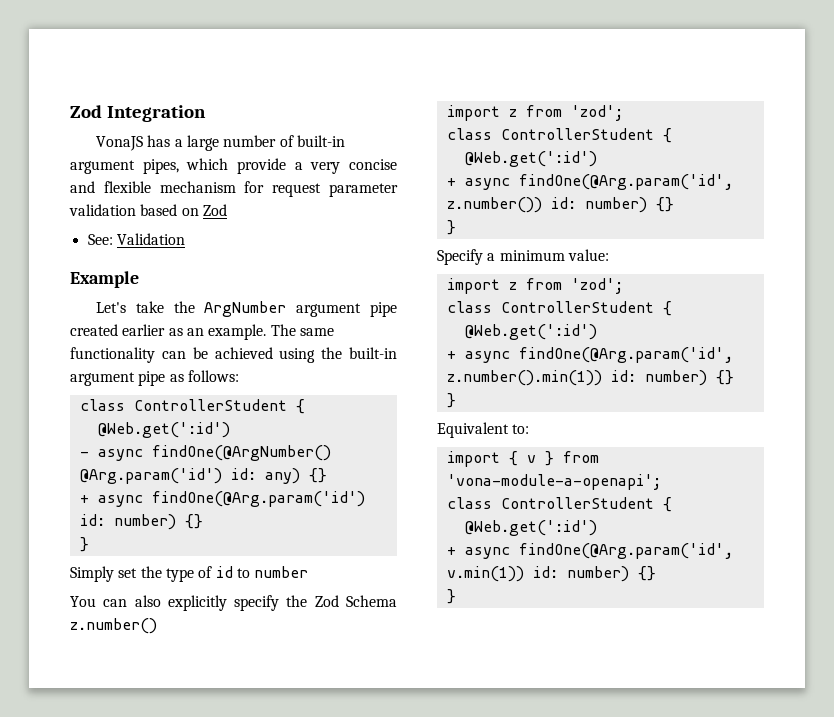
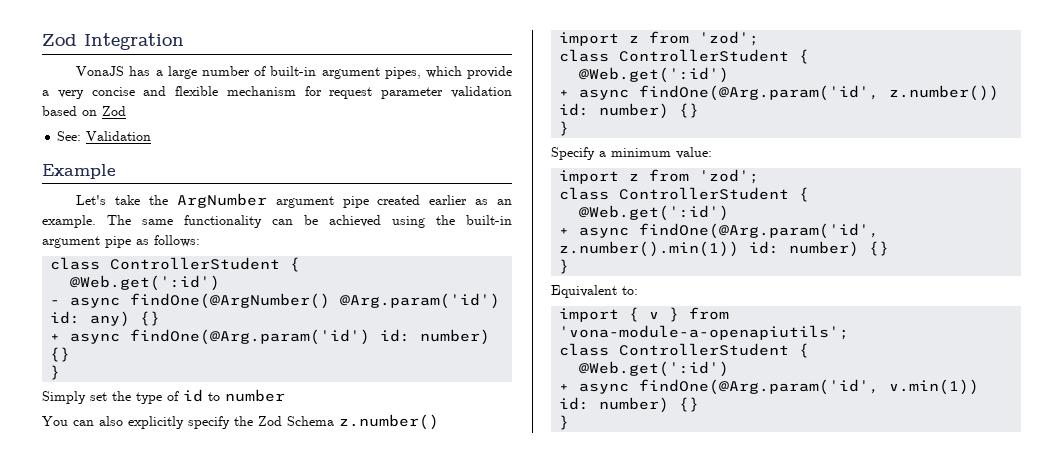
- import { v } from 'vona-module-a-openapi';
+ import { v } from 'vona-module-a-openapiutils';

